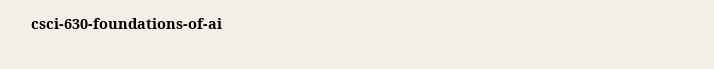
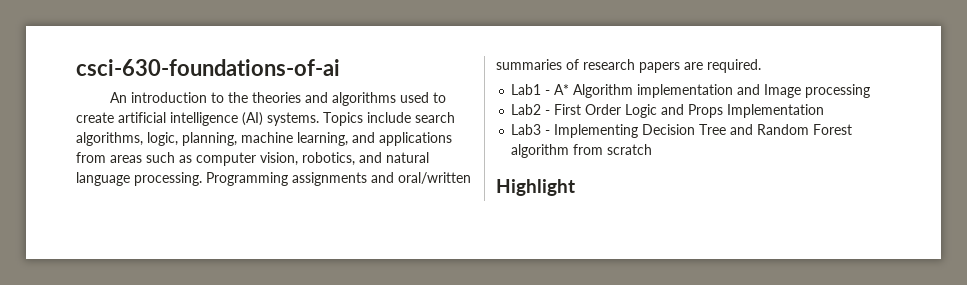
+ An introduction to the theories and algorithms used to create artificial intelligence (AI) systems. Topics include search algorithms, logic, planning, machine learning, and applications from areas such as computer vision, robotics, and natural language processing. Programming assignments and oral/written summaries of research papers are required.
+ Lab1 - A* Algorithm implementation and Image processing
+ Lab2 - First Order Logic and Props Implementation
+ Lab3 - Implementing Decision Tree and Random Forest algorithm from scratch
+ Highlight

